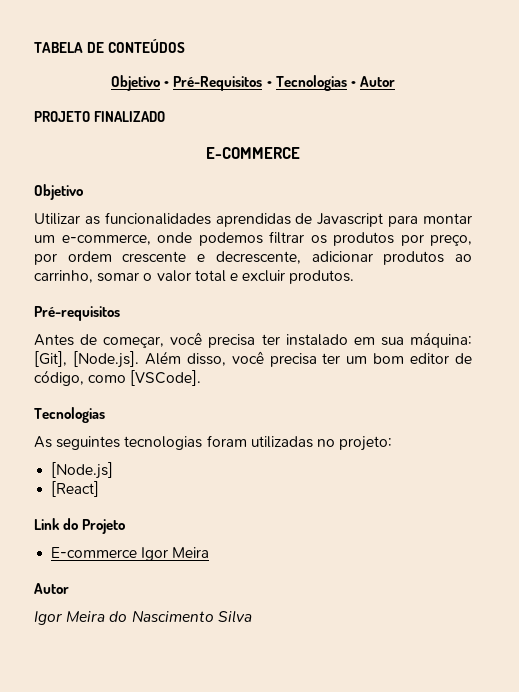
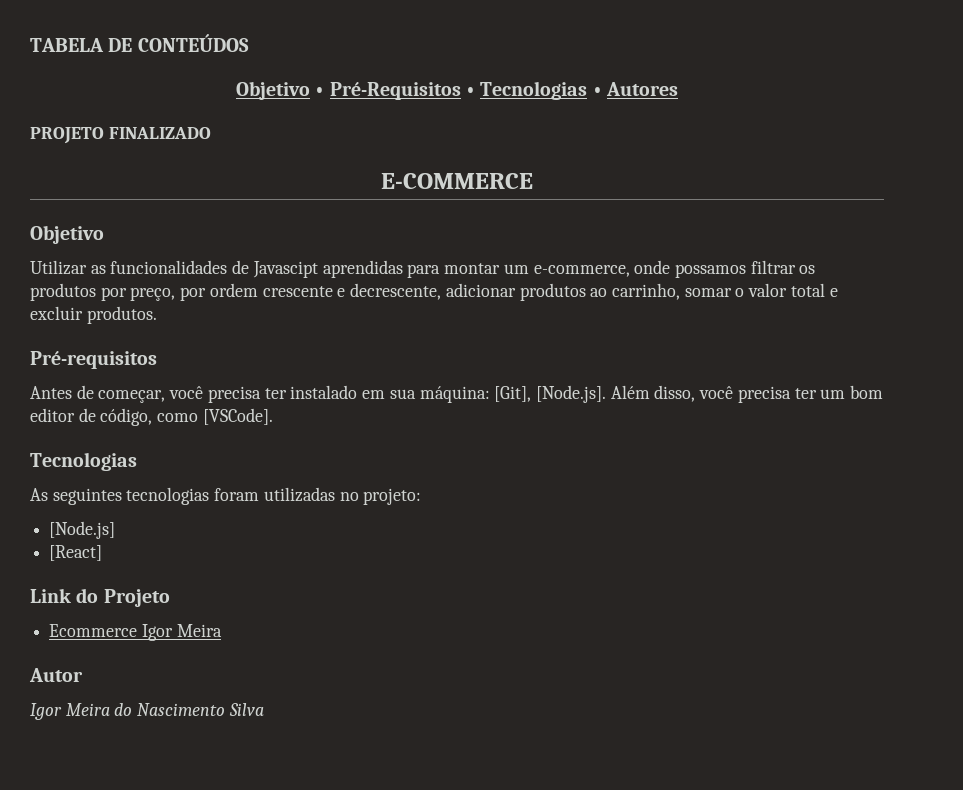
- Objetivo • Pré-Requisitos • Tecnologias • Autor
+ Objetivo • Pré-Requisitos • Tecnologias • Autores
- Utilizar as funcionalidades aprendidas de Javascript para montar um e-commerce, onde podemos filtrar os produtos por preço, por ordem crescente e decrescente, adicionar produtos ao carrinho, somar o valor total e excluir produtos.
+ Utilizar as funcionalidades de Javascipt aprendidas para montar um e-commerce, onde possamos filtrar os produtos por preço, por ordem crescente e decrescente, adicionar produtos ao carrinho, somar o valor total e excluir produtos.
- E-commerce Igor Meira
+ Ecommerce Igor Meira

